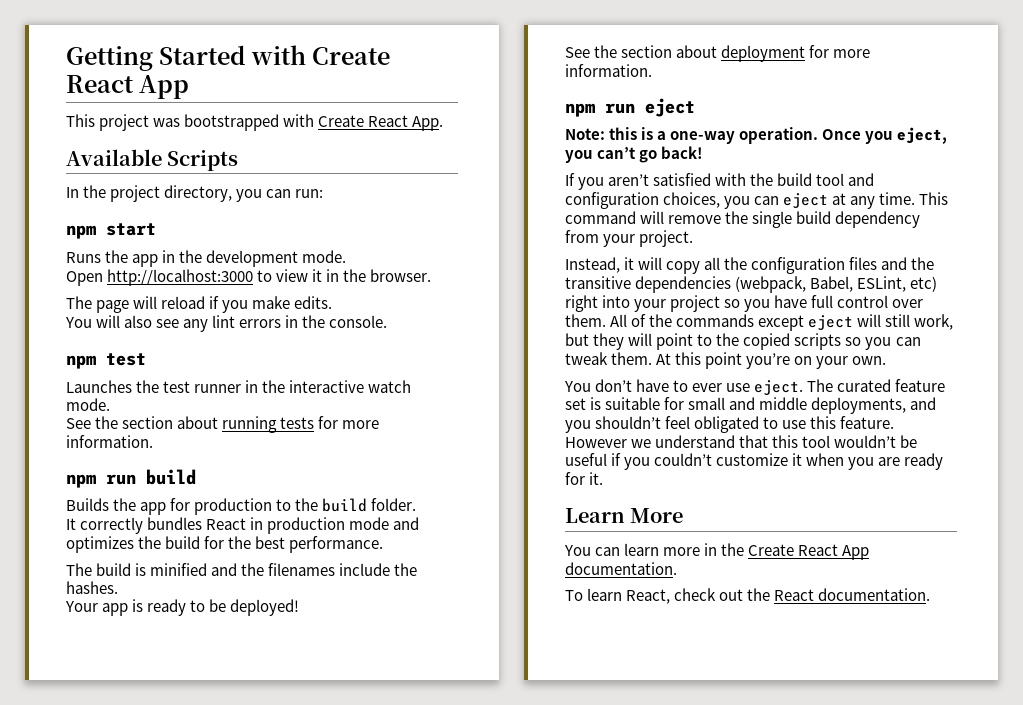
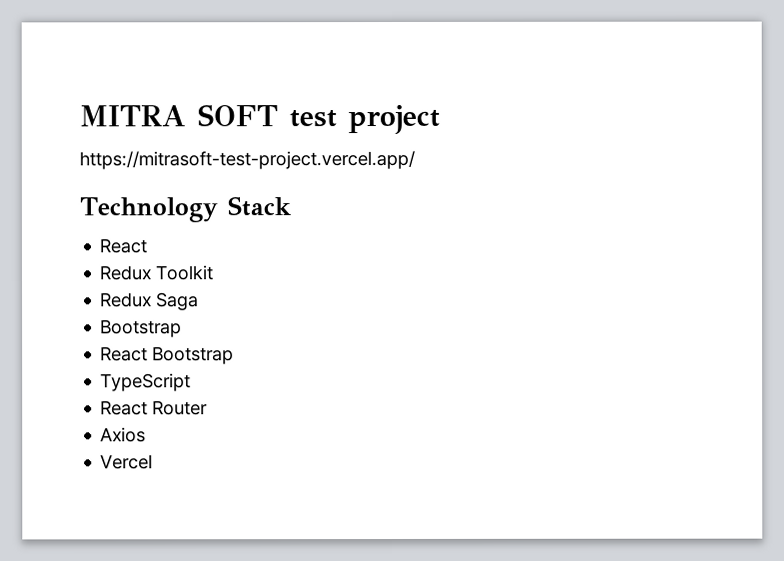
- Getting Started with Create React App
- This project was bootstrapped with Create React App.
- Available Scripts
- In the project directory, you can run:
- npm start
- Runs the app in the development mode.
- Open http://localhost:3000 to view it in the browser.
- The page will reload if you make edits.
- You will also see any lint errors in the console.
- npm test
- Launches the test runner in the interactive watch mode.
- See the section about running tests for more information.
- npm run build
- Builds the app for production to the build folder.
- It correctly bundles React in production mode and optimizes the build for the best performance.
- The build is minified and the filenames include the hashes.
- Your app is ready to be deployed!
- See the section about deployment for more information.
- npm run eject
- Note: this is a one-way operation. Once you eject, you can’t go back!
- If you aren’t satisfied with the build tool and configuration choices, you can eject at any time. This command will remove the single build dependency from your project.
- Instead, it will copy all the configuration files and the transitive dependencies (webpack, Babel, ESLint, etc) right into your project so you have full control over them. All of the commands except eject will still work, but they will point to the copied scripts so you can tweak them. At this point you’re on your own.
- You don’t have to ever use eject. The curated feature set is suitable for small and middle deployments, and you shouldn’t feel obligated to use this feature. However we understand that this tool wouldn’t be useful if you couldn’t customize it when you are ready for it.
- Learn More
- You can learn more in the Create React App documentation.
- To learn React, check out the React documentation.
+ MITRA SOFT test project
+ https://mitrasoft-test-project.vercel.app/
+ Technology Stack
+ React
+ Redux Toolkit
+ Redux Saga
+ Bootstrap
+ React Bootstrap
+ TypeScript
+ React Router
+ Axios
+ Vercel

